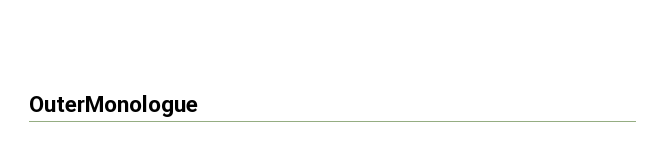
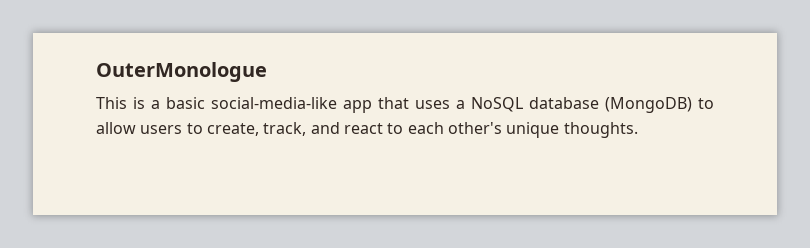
+ This is a basic social-media-like app that uses a NoSQL database (MongoDB) to allow users to create, track, and react to each other's unique thoughts.

